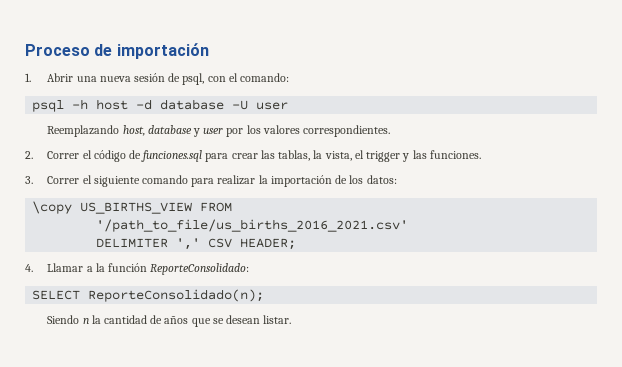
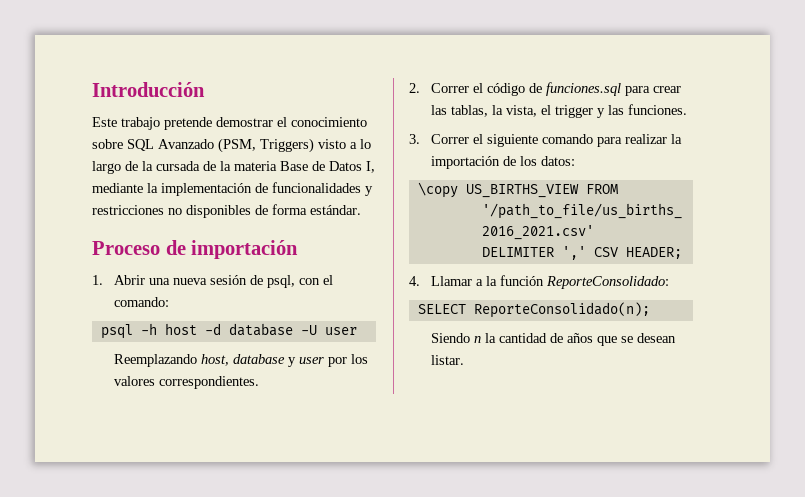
+ Introducción
+ Este trabajo pretende demostrar el conocimiento sobre SQL Avanzado (PSM, Triggers) visto a lo largo de la cursada de la materia Base de Datos I, mediante la implementación de funcionalidades y restricciones no disponibles de forma estándar.

